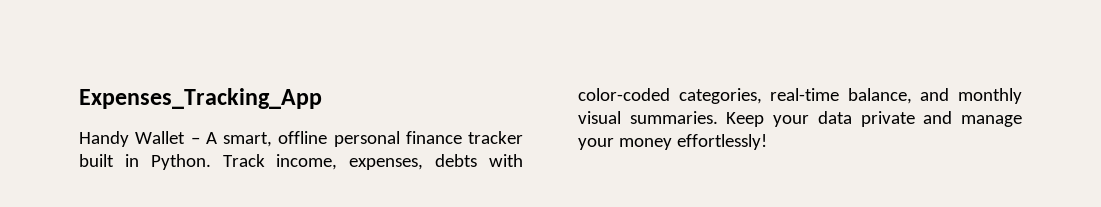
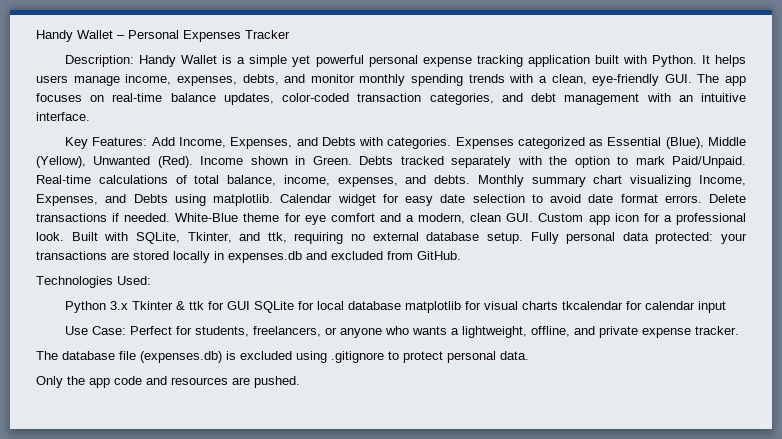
- Expenses_Tracking_App
- Handy Wallet – A smart, offline personal finance tracker built in Python. Track income, expenses, debts with color-coded categories, real-time balance, and monthly visual summaries. Keep your data private and manage your money effortlessly!
+ Handy Wallet – Personal Expenses Tracker
+ Description: Handy Wallet is a simple yet powerful personal expense tracking application built with Python. It helps users manage income, expenses, debts, and monitor monthly spending trends with a clean, eye-friendly GUI. The app focuses on real-time balance updates, color-coded transaction categories, and debt management with an intuitive interface.
+ Key Features: Add Income, Expenses, and Debts with categories. Expenses categorized as Essential (Blue), Middle (Yellow), Unwanted (Red). Income shown in Green. Debts tracked separately with the option to mark Paid/Unpaid. Real-time calculations of total balance, income, expenses, and debts. Monthly summary chart visualizing Income, Expenses, and Debts using matplotlib. Calendar widget for easy date selection to avoid date format errors. Delete transactions if needed. White-Blue theme for eye comfort and a modern, clean GUI. Custom app icon for a professional look. Built with SQLite, Tkinter, and ttk, requiring no external database setup. Fully personal data protected: your transactions are stored locally in expenses.db and excluded from GitHub.
+ Technologies Used:
+ Python 3.x Tkinter & ttk for GUI SQLite for local database matplotlib for visual charts tkcalendar for calendar input
+ Use Case: Perfect for students, freelancers, or anyone who wants a lightweight, offline, and private expense tracker.
+ The database file (expenses.db) is excluded using .gitignore to protect personal data.
+ Only the app code and resources are pushed.

